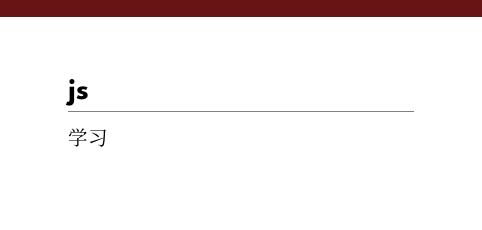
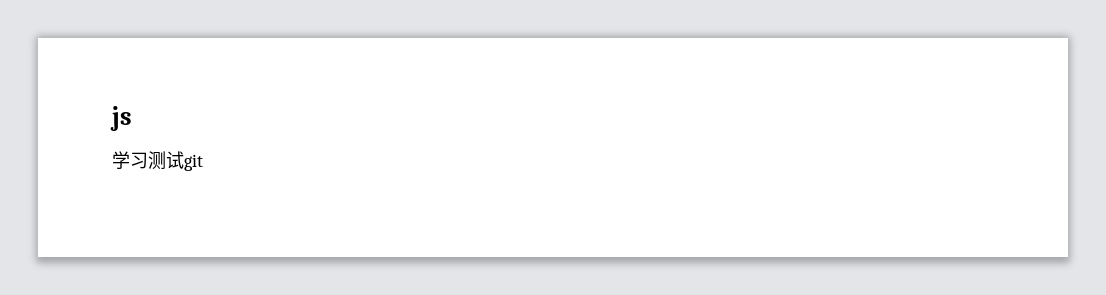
- 学习
+ 学习测试git

